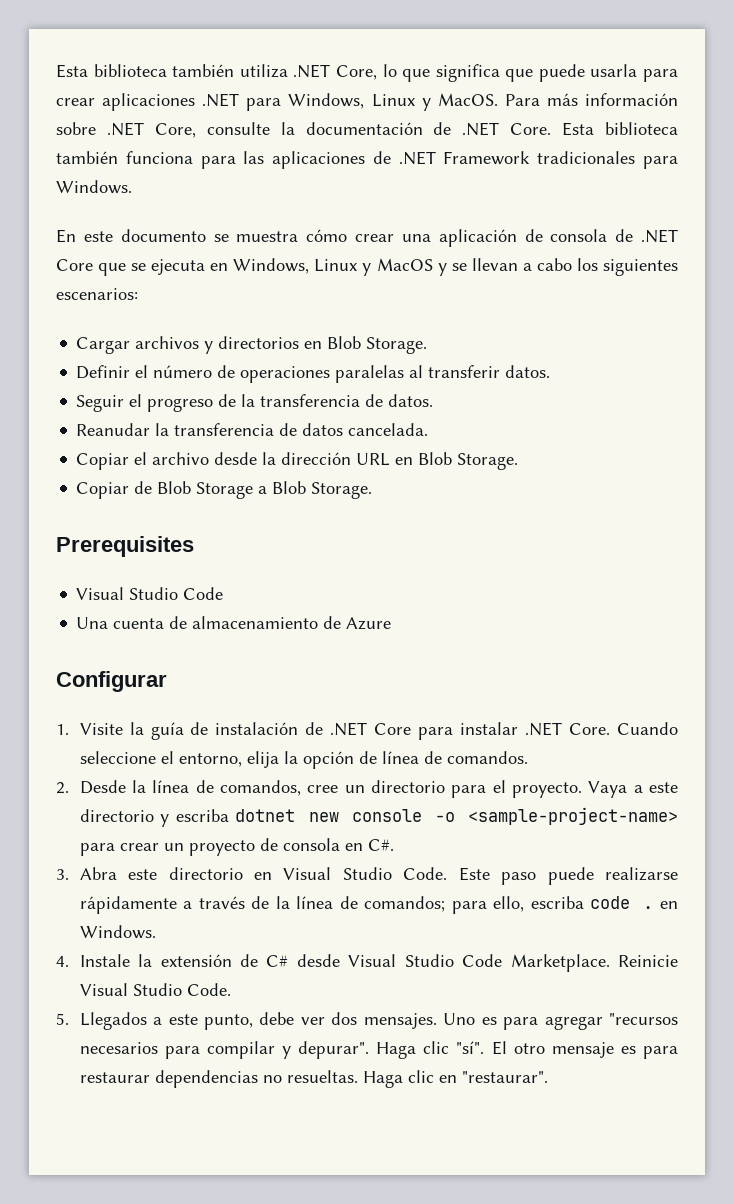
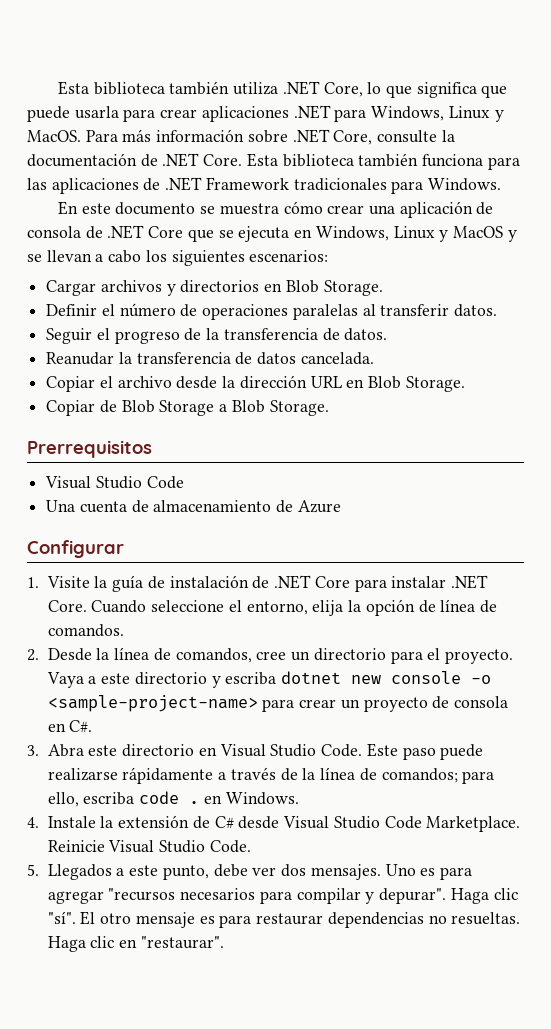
- Prerequisites
+ Prerrequisitos

